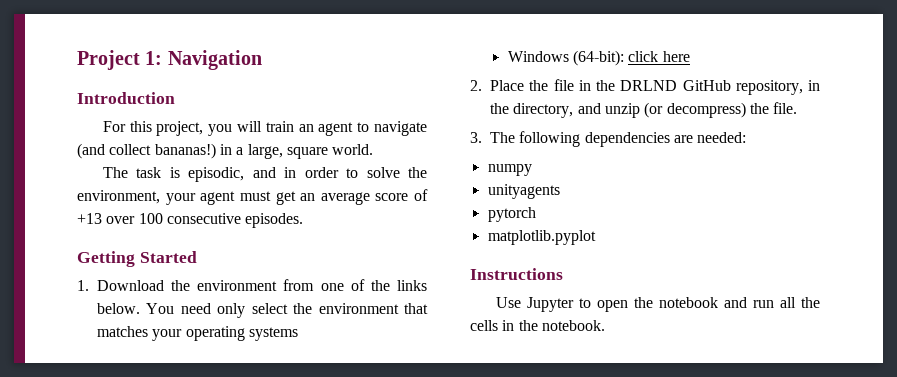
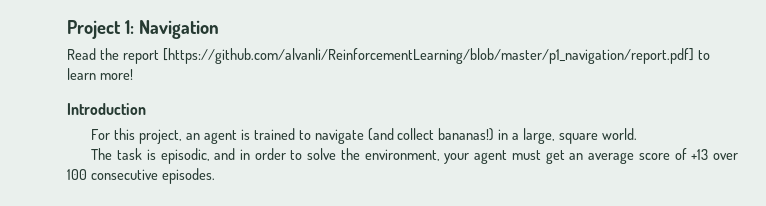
+ Read the report [https://github.com/alvanli/ReinforcementLearning/blob/master/p1_navigation/report.pdf] to learn more!
- For this project, you will train an agent to navigate (and collect bananas!) in a large, square world.
+ For this project, an agent is trained to navigate (and collect bananas!) in a large, square world.
- Getting Started
- 1. Download the environment from one of the links below. You need only select the environment that matches your operating systems
- Windows (64-bit): click here
- 2. Place the file in the DRLND GitHub repository, in the directory, and unzip (or decompress) the file.
- 3. The following dependencies are needed:
- numpy
- unityagents
- pytorch
- matplotlib.pyplot
- Instructions
- Use Jupyter to open the notebook and run all the cells in the notebook.

